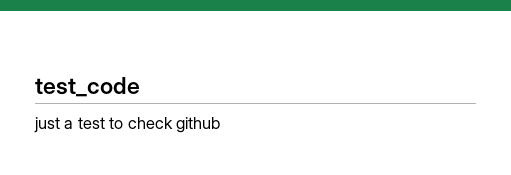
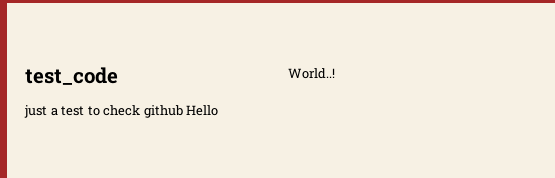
- just a test to check github
+ just a test to check github Hello World..!

